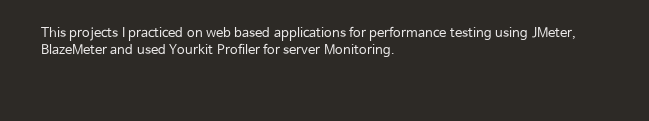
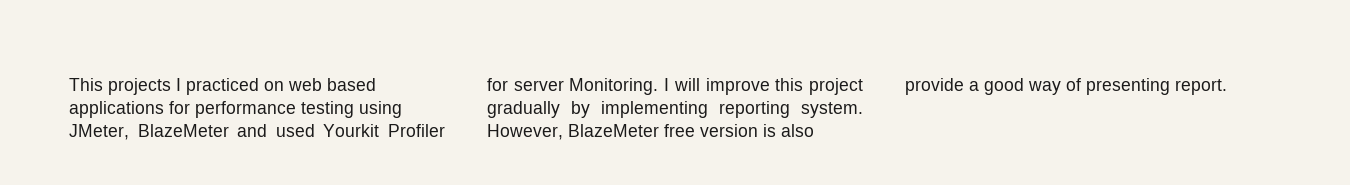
+ I will improve this project gradually by implementing reporting system. However, BlazeMeter free version is also provide a good way of presenting report.

